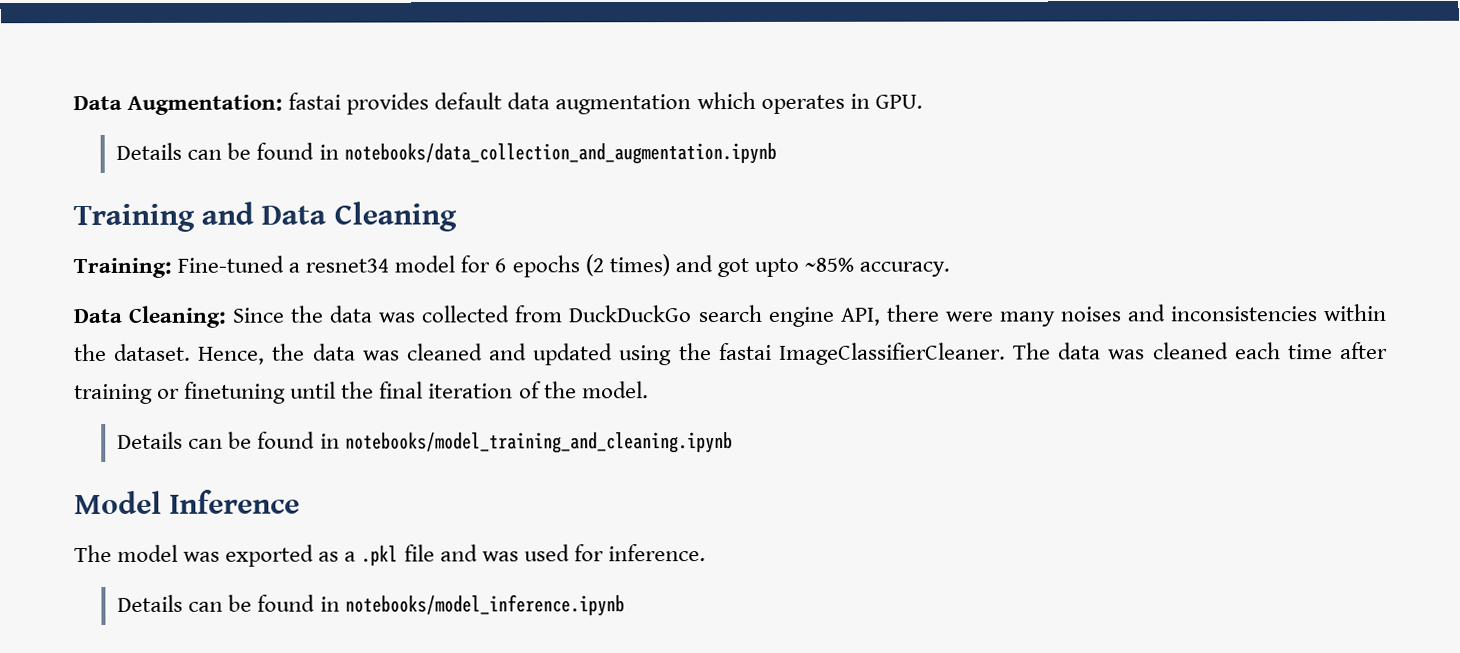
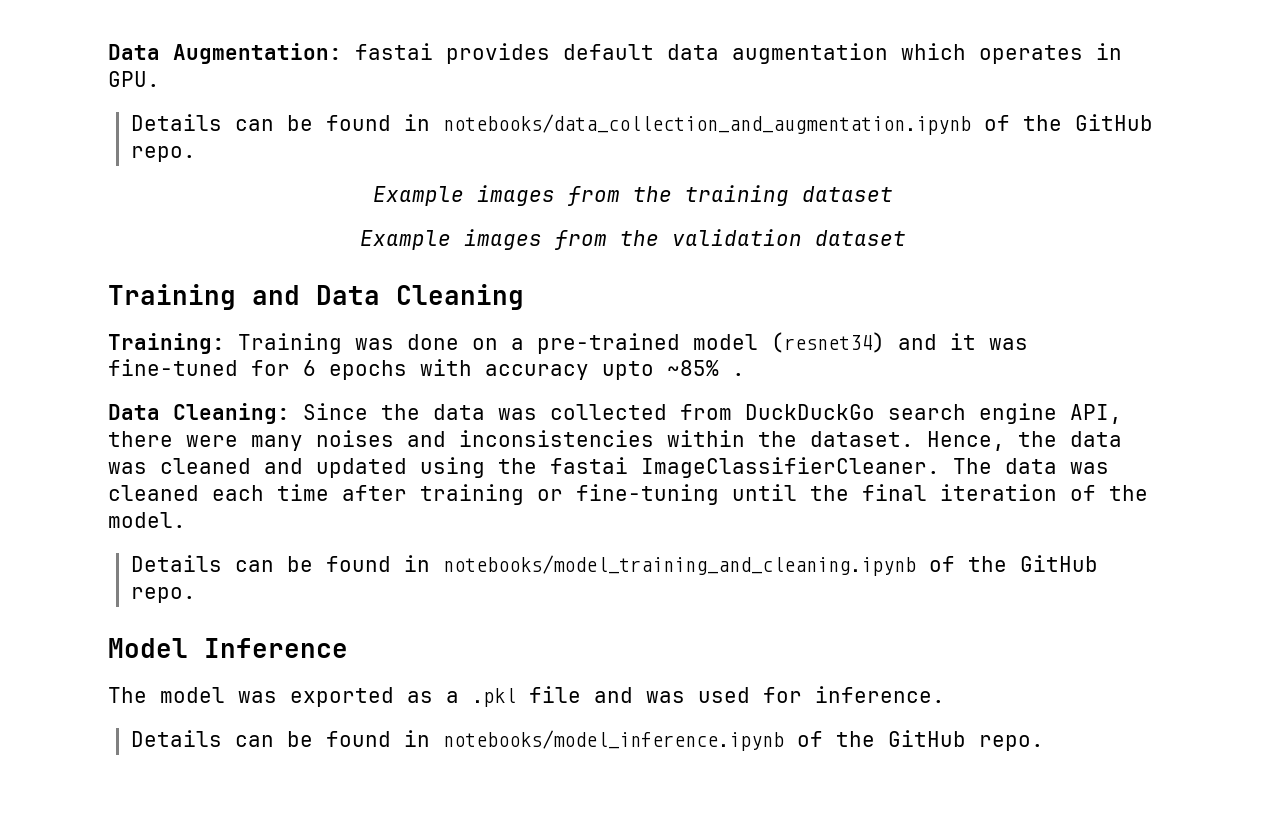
- Details can be found in notebooks/data_collection_and_augmentation.ipynb
+ Details can be found in notebooks/data_collection_and_augmentation.ipynb of the GitHub repo.
+ Example images from the training dataset
+ Example images from the validation dataset
- Training: Fine-tuned a resnet34 model for 6 epochs (2 times) and got upto ~85% accuracy.
+ Training: Training was done on a pre-trained model (resnet34) and it was fine-tuned for 6 epochs with accuracy upto ~85% .
- The data was cleaned each time after training or finetuning until the final iteration of the model.
+ The data was cleaned each time after training or fine-tuning until the final iteration of the model.
- Details can be found in notebooks/model_training_and_cleaning.ipynb
+ Details can be found in notebooks/model_training_and_cleaning.ipynb of the GitHub repo.
- Details can be found in notebooks/model_inference.ipynb
+ Details can be found in notebooks/model_inference.ipynb of the GitHub repo.

